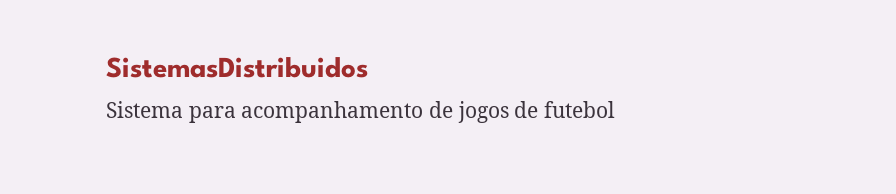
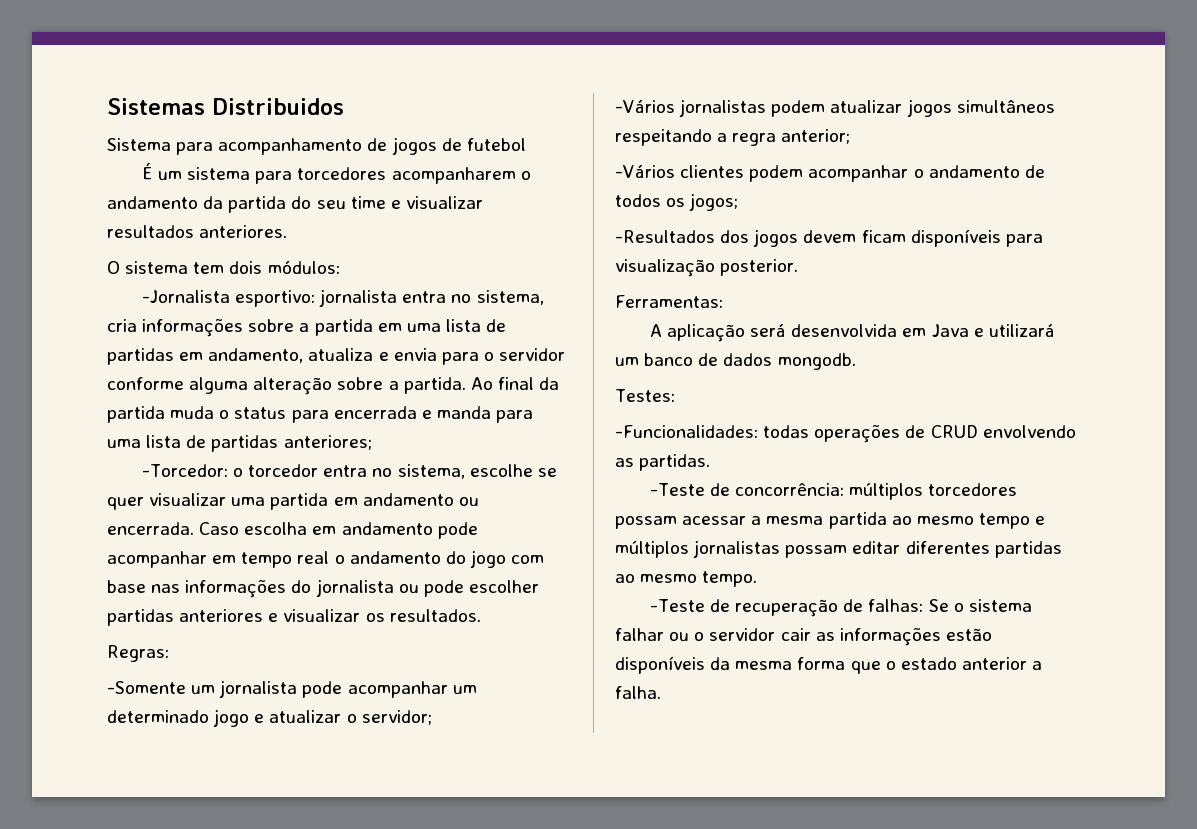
- SistemasDistribuidos
+ Sistemas Distribuidos
+ É um sistema para torcedores acompanharem o andamento da partida do seu time e visualizar resultados anteriores.
+ O sistema tem dois módulos:
+ -Jornalista esportivo: jornalista entra no sistema, cria informações sobre a partida em uma lista de partidas em andamento, atualiza e envia para o servidor conforme alguma alteração sobre a partida. Ao final da partida muda o status para encerrada e manda para uma lista de partidas anteriores;
+ -Torcedor: o torcedor entra no sistema, escolhe se quer visualizar uma partida em andamento ou encerrada. Caso escolha em andamento pode acompanhar em tempo real o andamento do jogo com base nas informações do jornalista ou pode escolher partidas anteriores e visualizar os resultados.
+ Regras:
+ -Somente um jornalista pode acompanhar um determinado jogo e atualizar o servidor;
+ -Vários jornalistas podem atualizar jogos simultâneos respeitando a regra anterior;
+ -Vários clientes podem acompanhar o andamento de todos os jogos;
+ -Resultados dos jogos devem ficam disponíveis para visualização posterior.
+ Ferramentas:
+ A aplicação será desenvolvida em Java e utilizará um banco de dados mongodb.
+ Testes:
+ -Funcionalidades: todas operações de CRUD envolvendo as partidas.
+ -Teste de concorrência: múltiplos torcedores possam acessar a mesma partida ao mesmo tempo e múltiplos jornalistas possam editar diferentes partidas ao mesmo tempo.
+ -Teste de recuperação de falhas: Se o sistema falhar ou o servidor cair as informações estão disponíveis da mesma forma que o estado anterior a falha.

